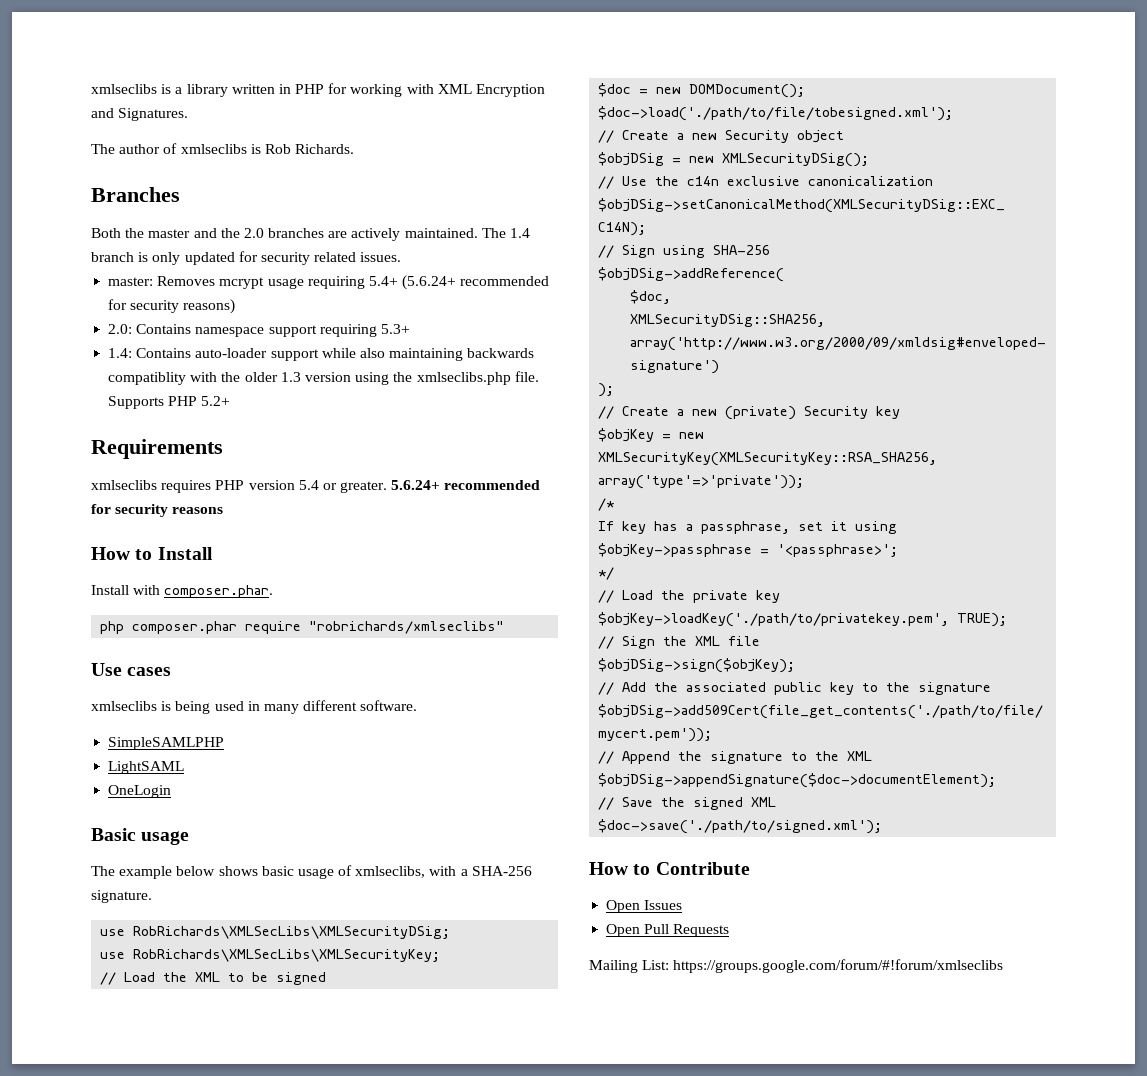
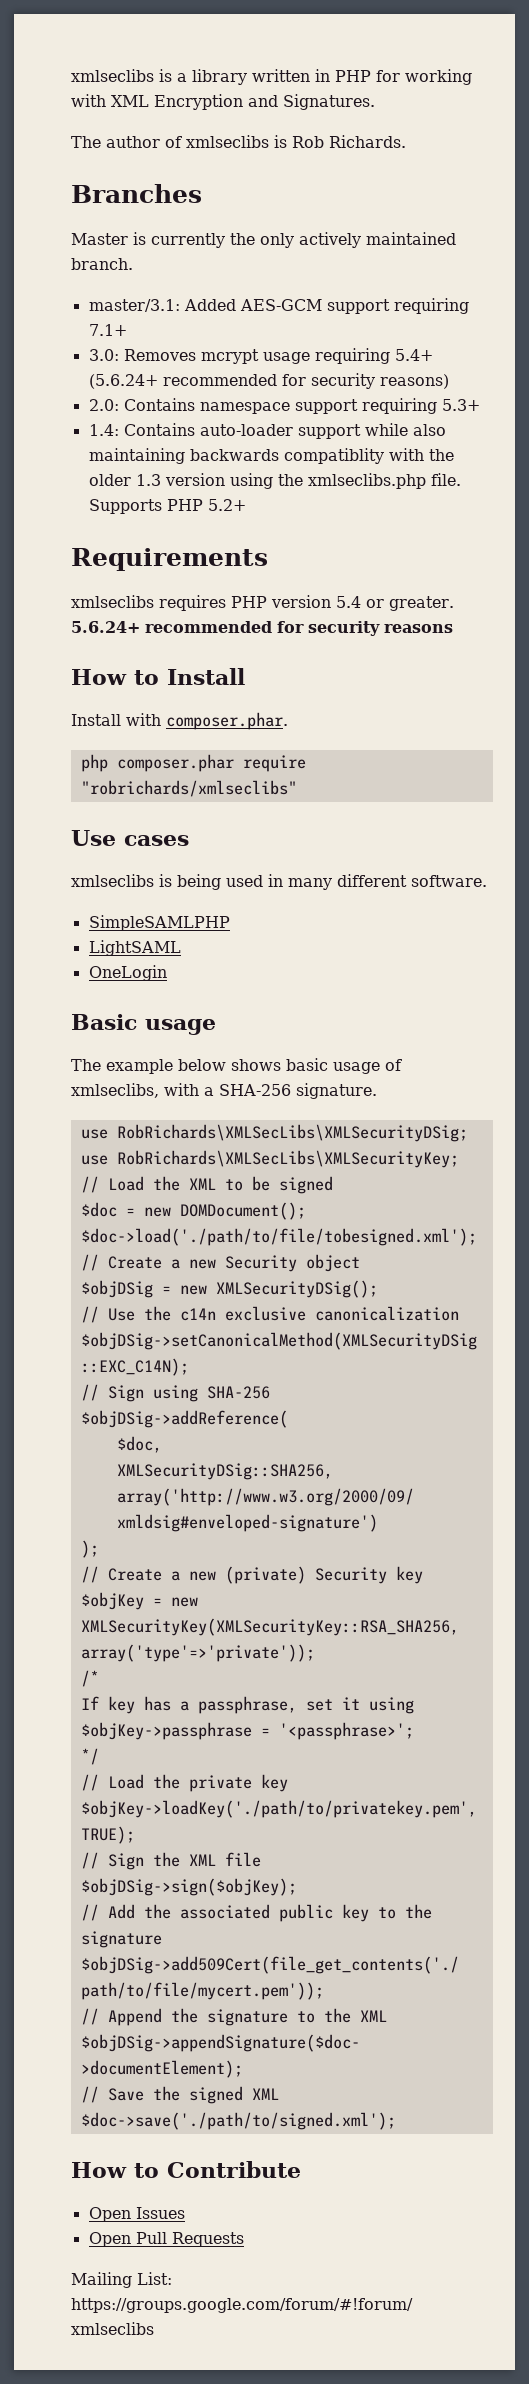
- Both the master and the 2.0 branches are actively maintained. The 1.4 branch is only updated for security related issues.
- master: Removes mcrypt usage requiring 5.4+ (5.6.24+ recommended for security reasons)
+ Master is currently the only actively maintained branch.
+ master/3.1: Added AES-GCM support requiring 7.1+
+ 3.0: Removes mcrypt usage requiring 5.4+ (5.6.24+ recommended for security reasons)

